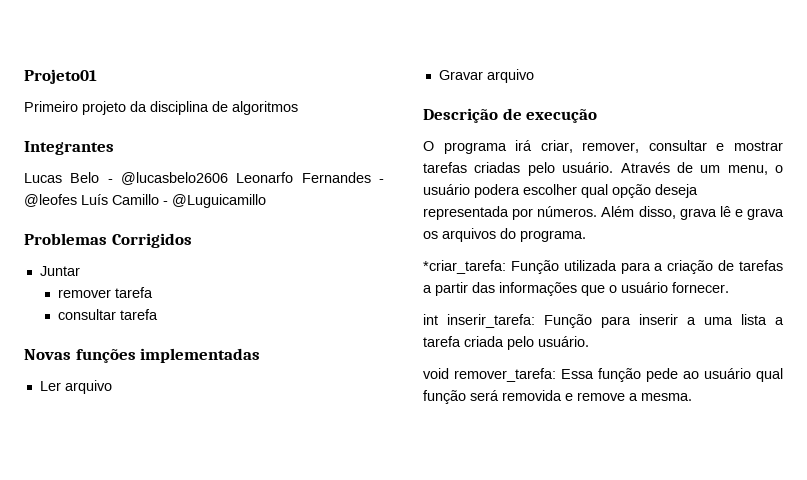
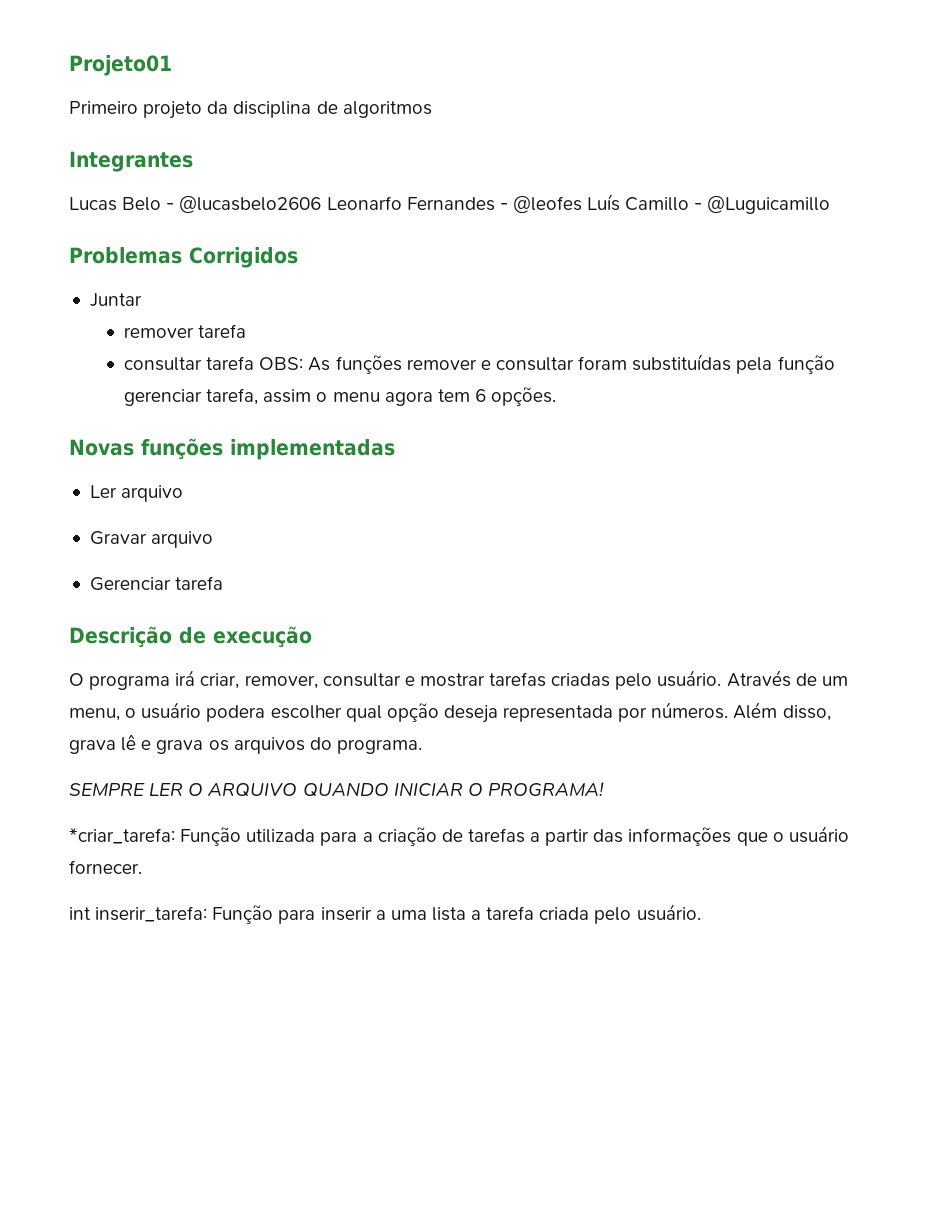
- consultar tarefa
+ consultar tarefa OBS: As funções remover e consultar foram substituídas pela função gerenciar tarefa, assim o menu agora tem 6 opções.
+ Gerenciar tarefa
+ SEMPRE LER O ARQUIVO QUANDO INICIAR O PROGRAMA!
- void remover_tarefa: Essa função pede ao usuário qual função será removida e remove a mesma.

